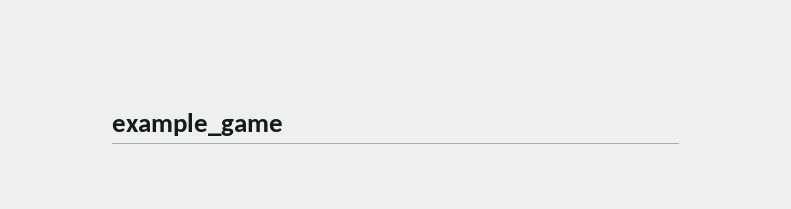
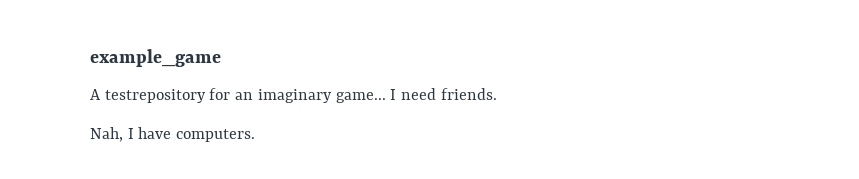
+ A testrepository for an imaginary game... I need friends.
+ Nah, I have computers.

